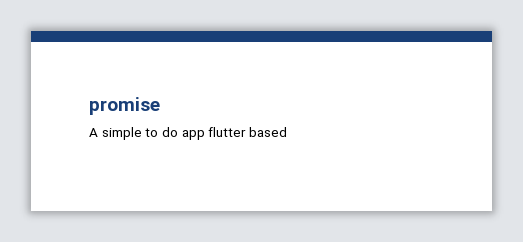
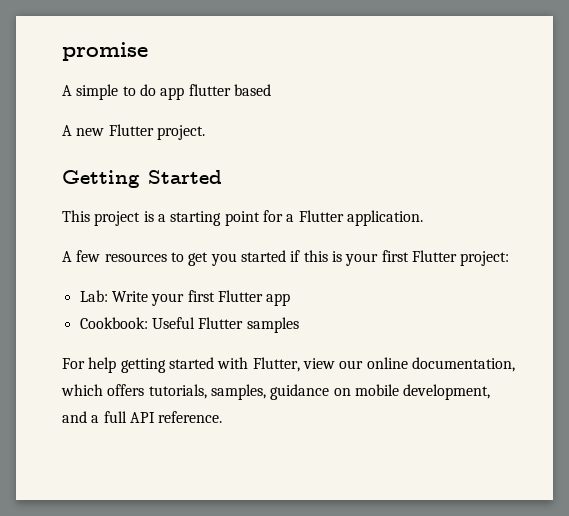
+ A new Flutter project.
+ Getting Started
+ This project is a starting point for a Flutter application.
+ A few resources to get you started if this is your first Flutter project:
+ Lab: Write your first Flutter app
+ Cookbook: Useful Flutter samples
+ For help getting started with Flutter, view our online documentation, which offers tutorials, samples, guidance on mobile development, and a full API reference.

